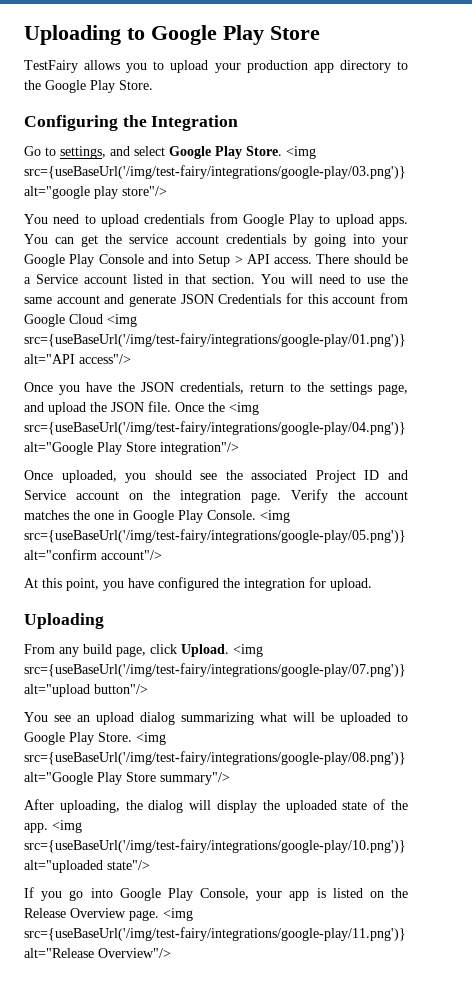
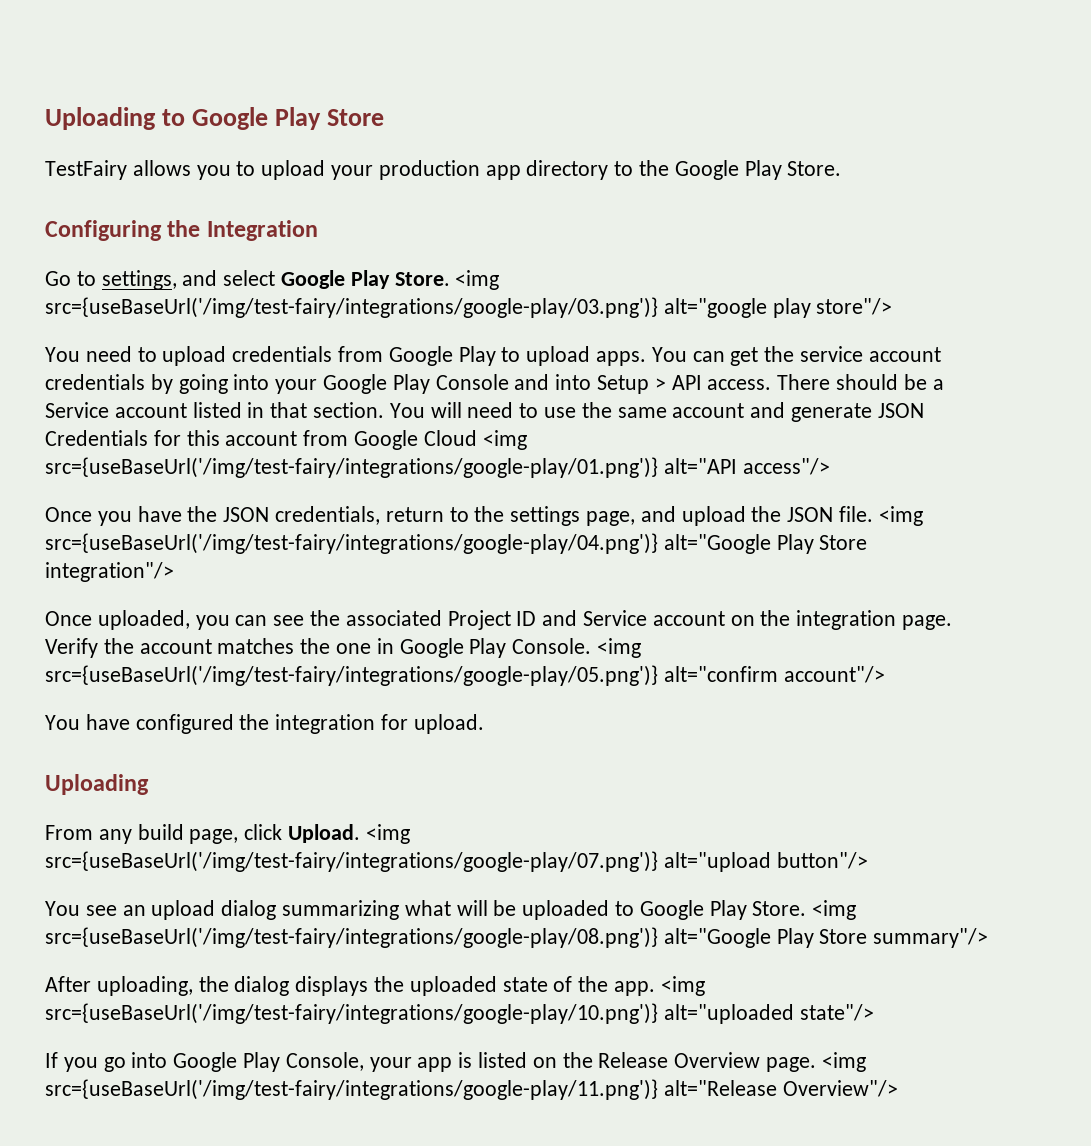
- Once the <img src={useBaseUrl('/img/test-fairy/integrations/google-play/04.png')} alt="Google Play Store integration"/>
+ <img src={useBaseUrl('/img/test-fairy/integrations/google-play/04.png')} alt="Google Play Store integration"/>
- Once uploaded, you should see the associated Project ID and Service account on the integration page.
+ Once uploaded, you can see the associated Project ID and Service account on the integration page.
- At this point, you have configured the integration for upload.
+ You have configured the integration for upload.
- After uploading, the dialog will display the uploaded state of the app.
+ After uploading, the dialog displays the uploaded state of the app.

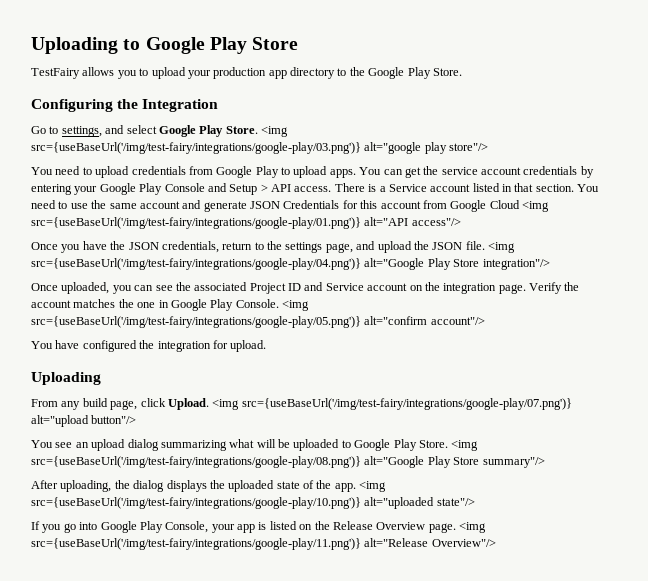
- You can get the service account credentials by going into your Google Play Console and into Setup > API access.
+ You can get the service account credentials by entering your Google Play Console and Setup > API access.
- There should be a Service account listed in that section.
+ There is a Service account listed in that section.
- You will need to use the same account and generate JSON Credentials for this account from Google Cloud <img src={useBaseUrl('/img/test-fairy/integrations/google-play/01.png')} alt="API access"/>
+ You need to use the same account and generate JSON Credentials for this account from Google Cloud <img src={useBaseUrl('/img/test-fairy/integrations/google-play/01.png')} alt="API access"/>

